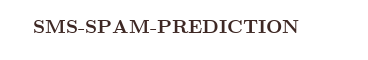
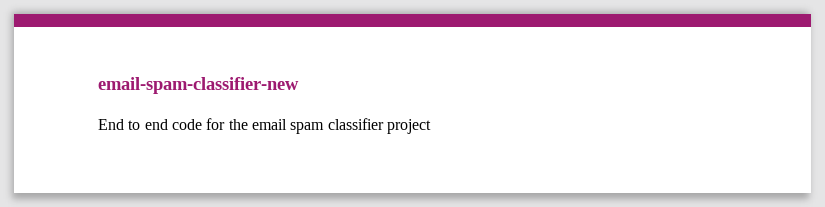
- SMS-SPAM-PREDICTION
+ email-spam-classifier-new
+ End to end code for the email spam classifier project

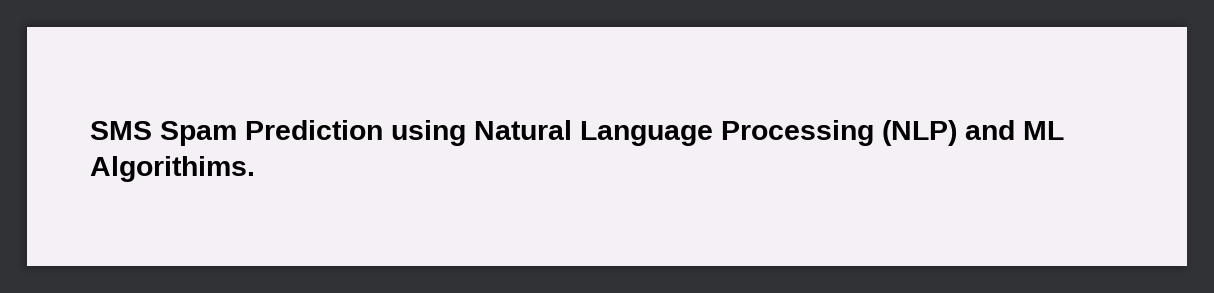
- email-spam-classifier-new
- End to end code for the email spam classifier project
+ SMS Spam Prediction using Natural Language Processing (NLP) and ML Algorithims.

